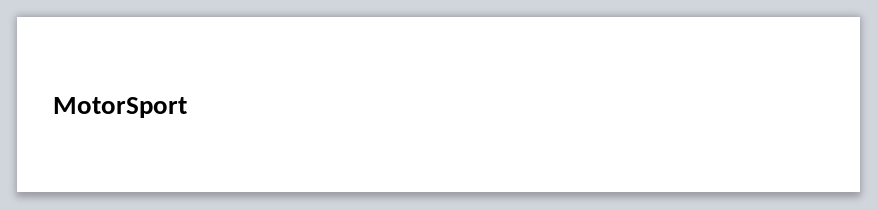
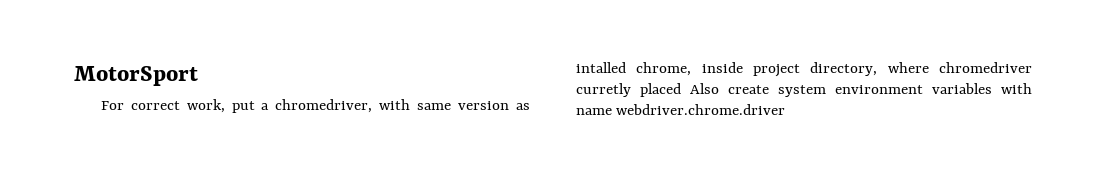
+ For correct work, put a chromedriver, with same version as intalled chrome, inside project directory, where chromedriver curretly placed Also create system environment variables with name webdriver.chrome.driver

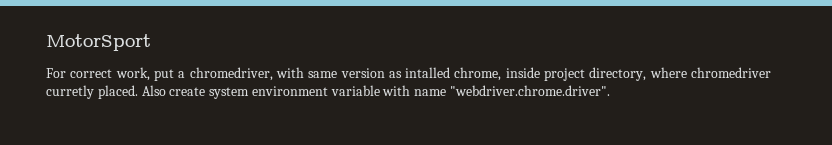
- For correct work, put a chromedriver, with same version as intalled chrome, inside project directory, where chromedriver curretly placed Also create system environment variables with name webdriver.chrome.driver
+ For correct work, put a chromedriver, with same version as intalled chrome, inside project directory, where chromedriver curretly placed. Also create system environment variable with name "webdriver.chrome.driver".

